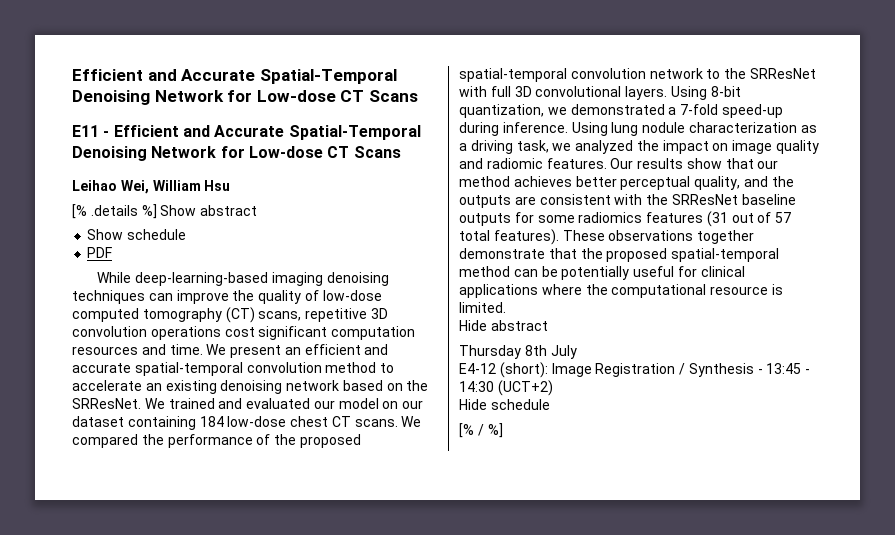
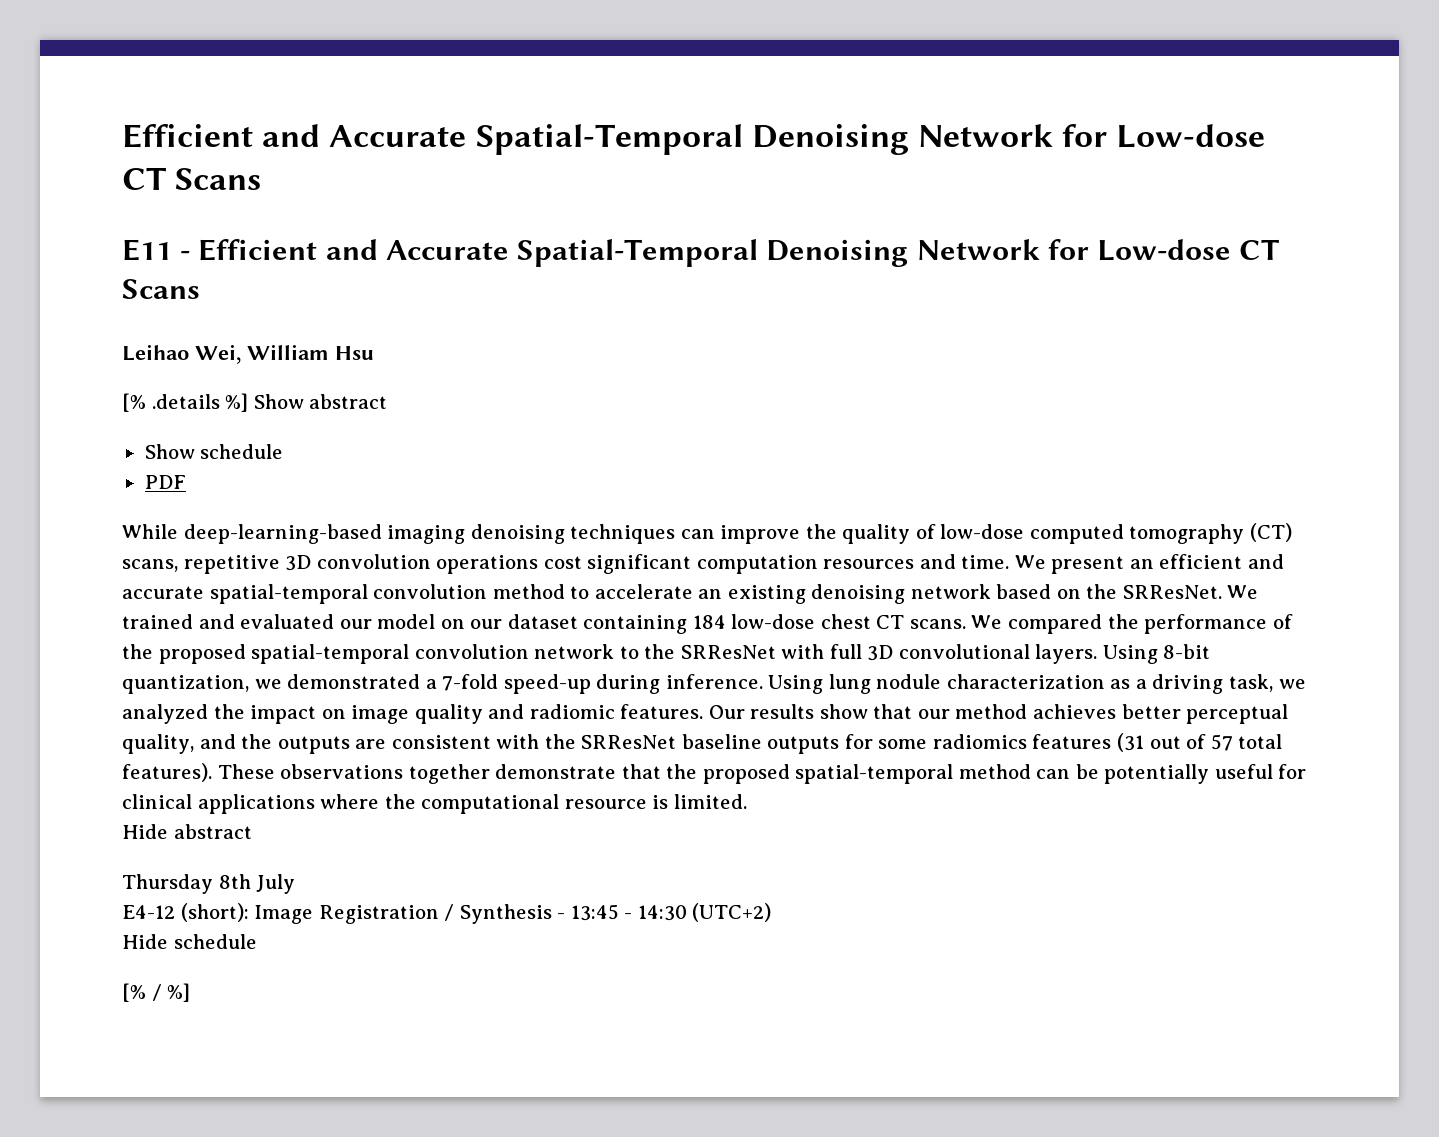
- E4-12 (short): Image Registration / Synthesis - 13:45 - 14:30 (UCT+2)
+ E4-12 (short): Image Registration / Synthesis - 13:45 - 14:30 (UTC+2)

